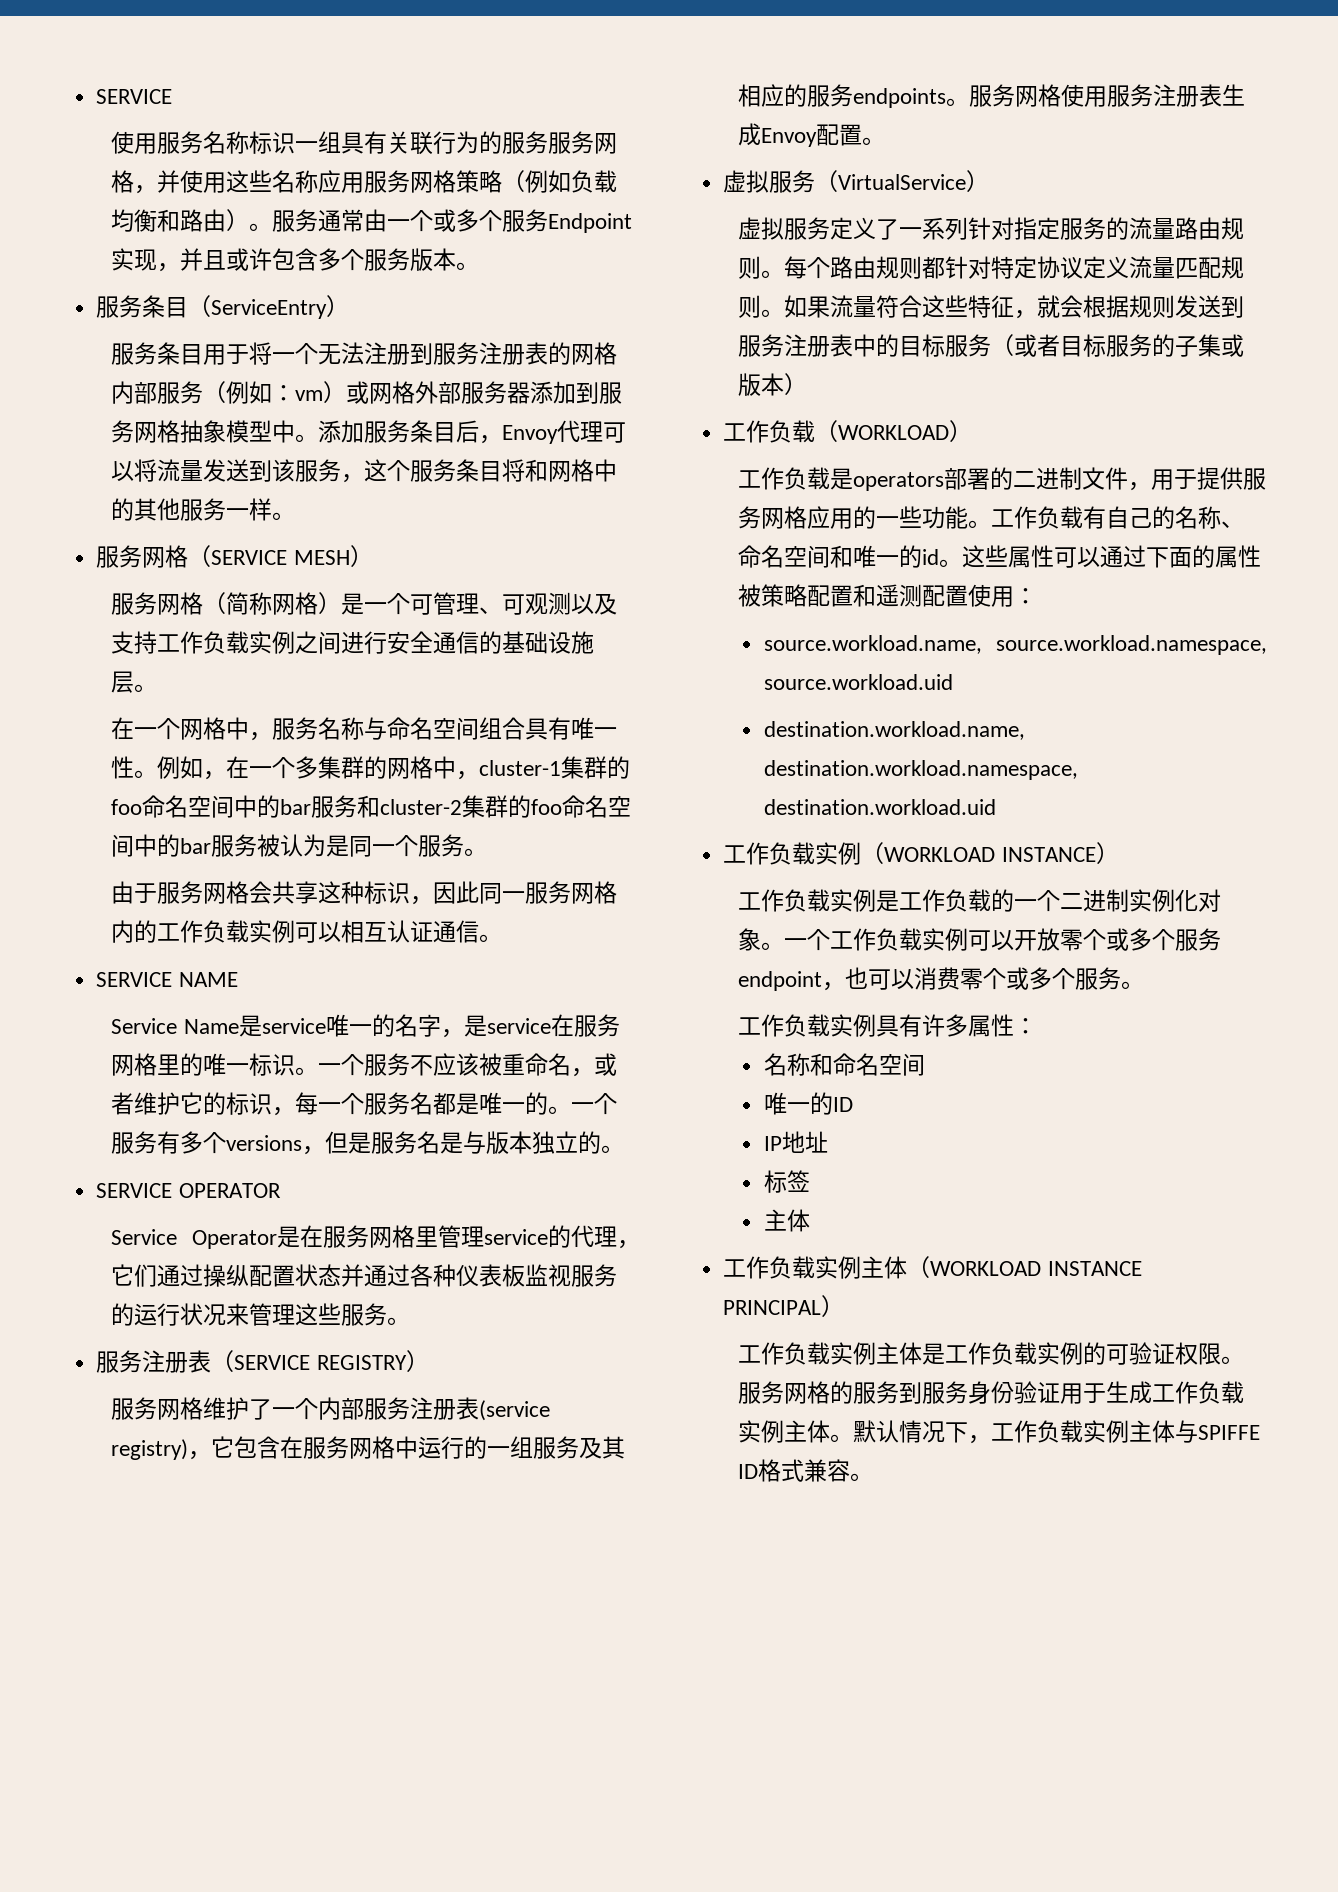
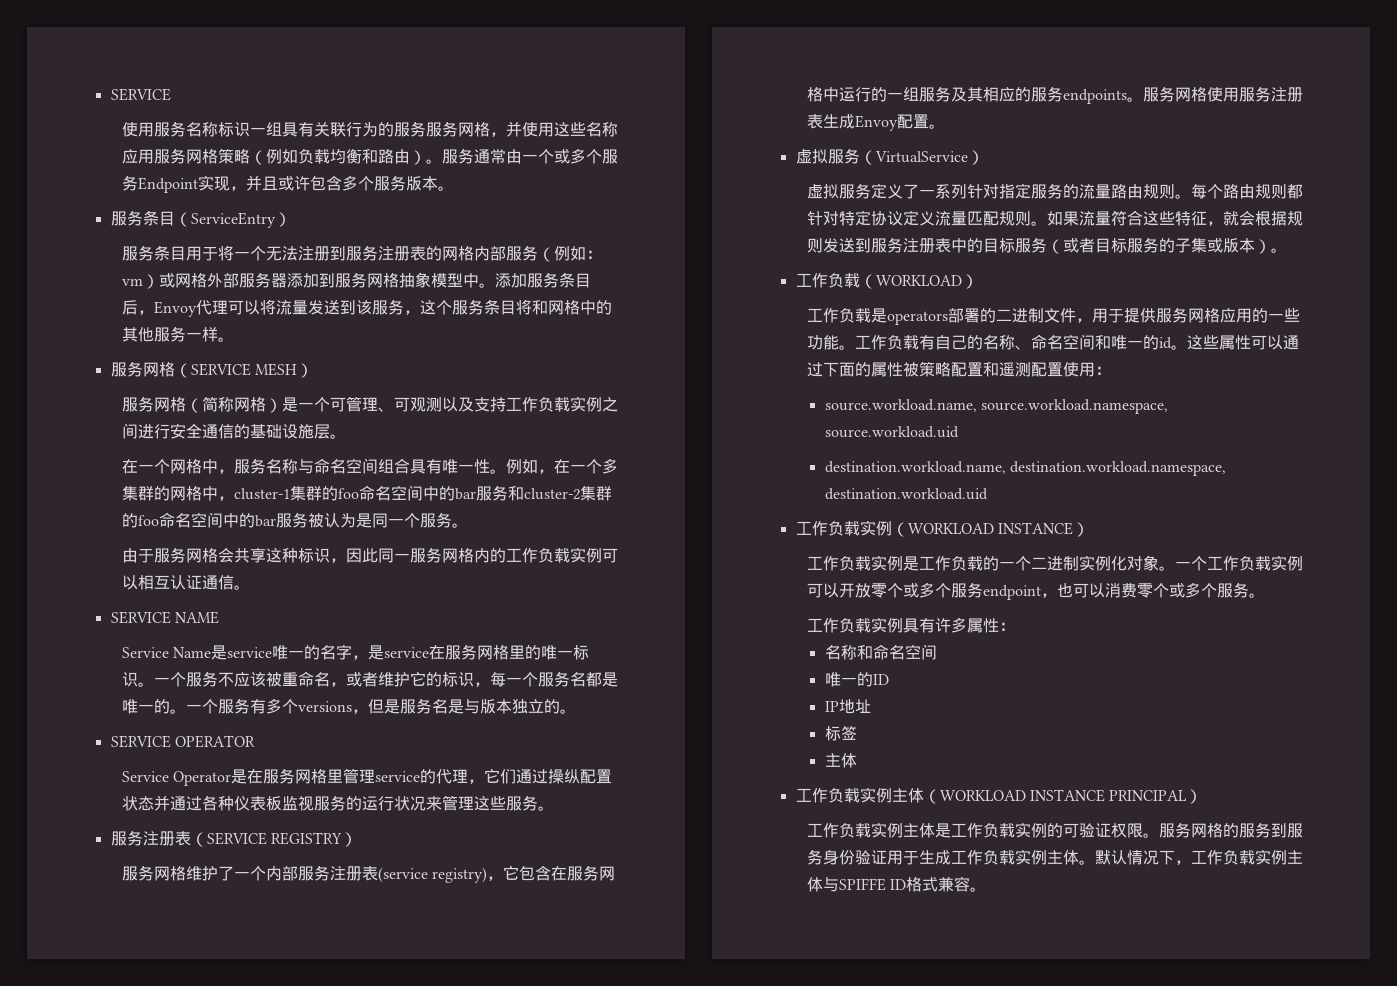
- 如果流量符合这些特征，就会根据规则发送到服务注册表中的目标服务（或者目标服务的子集或版本）
+ 如果流量符合这些特征，就会根据规则发送到服务注册表中的目标服务（或者目标服务的子集或版本）。

